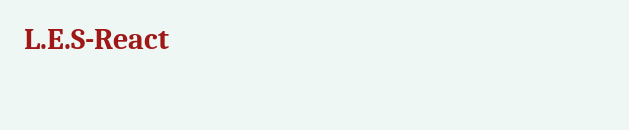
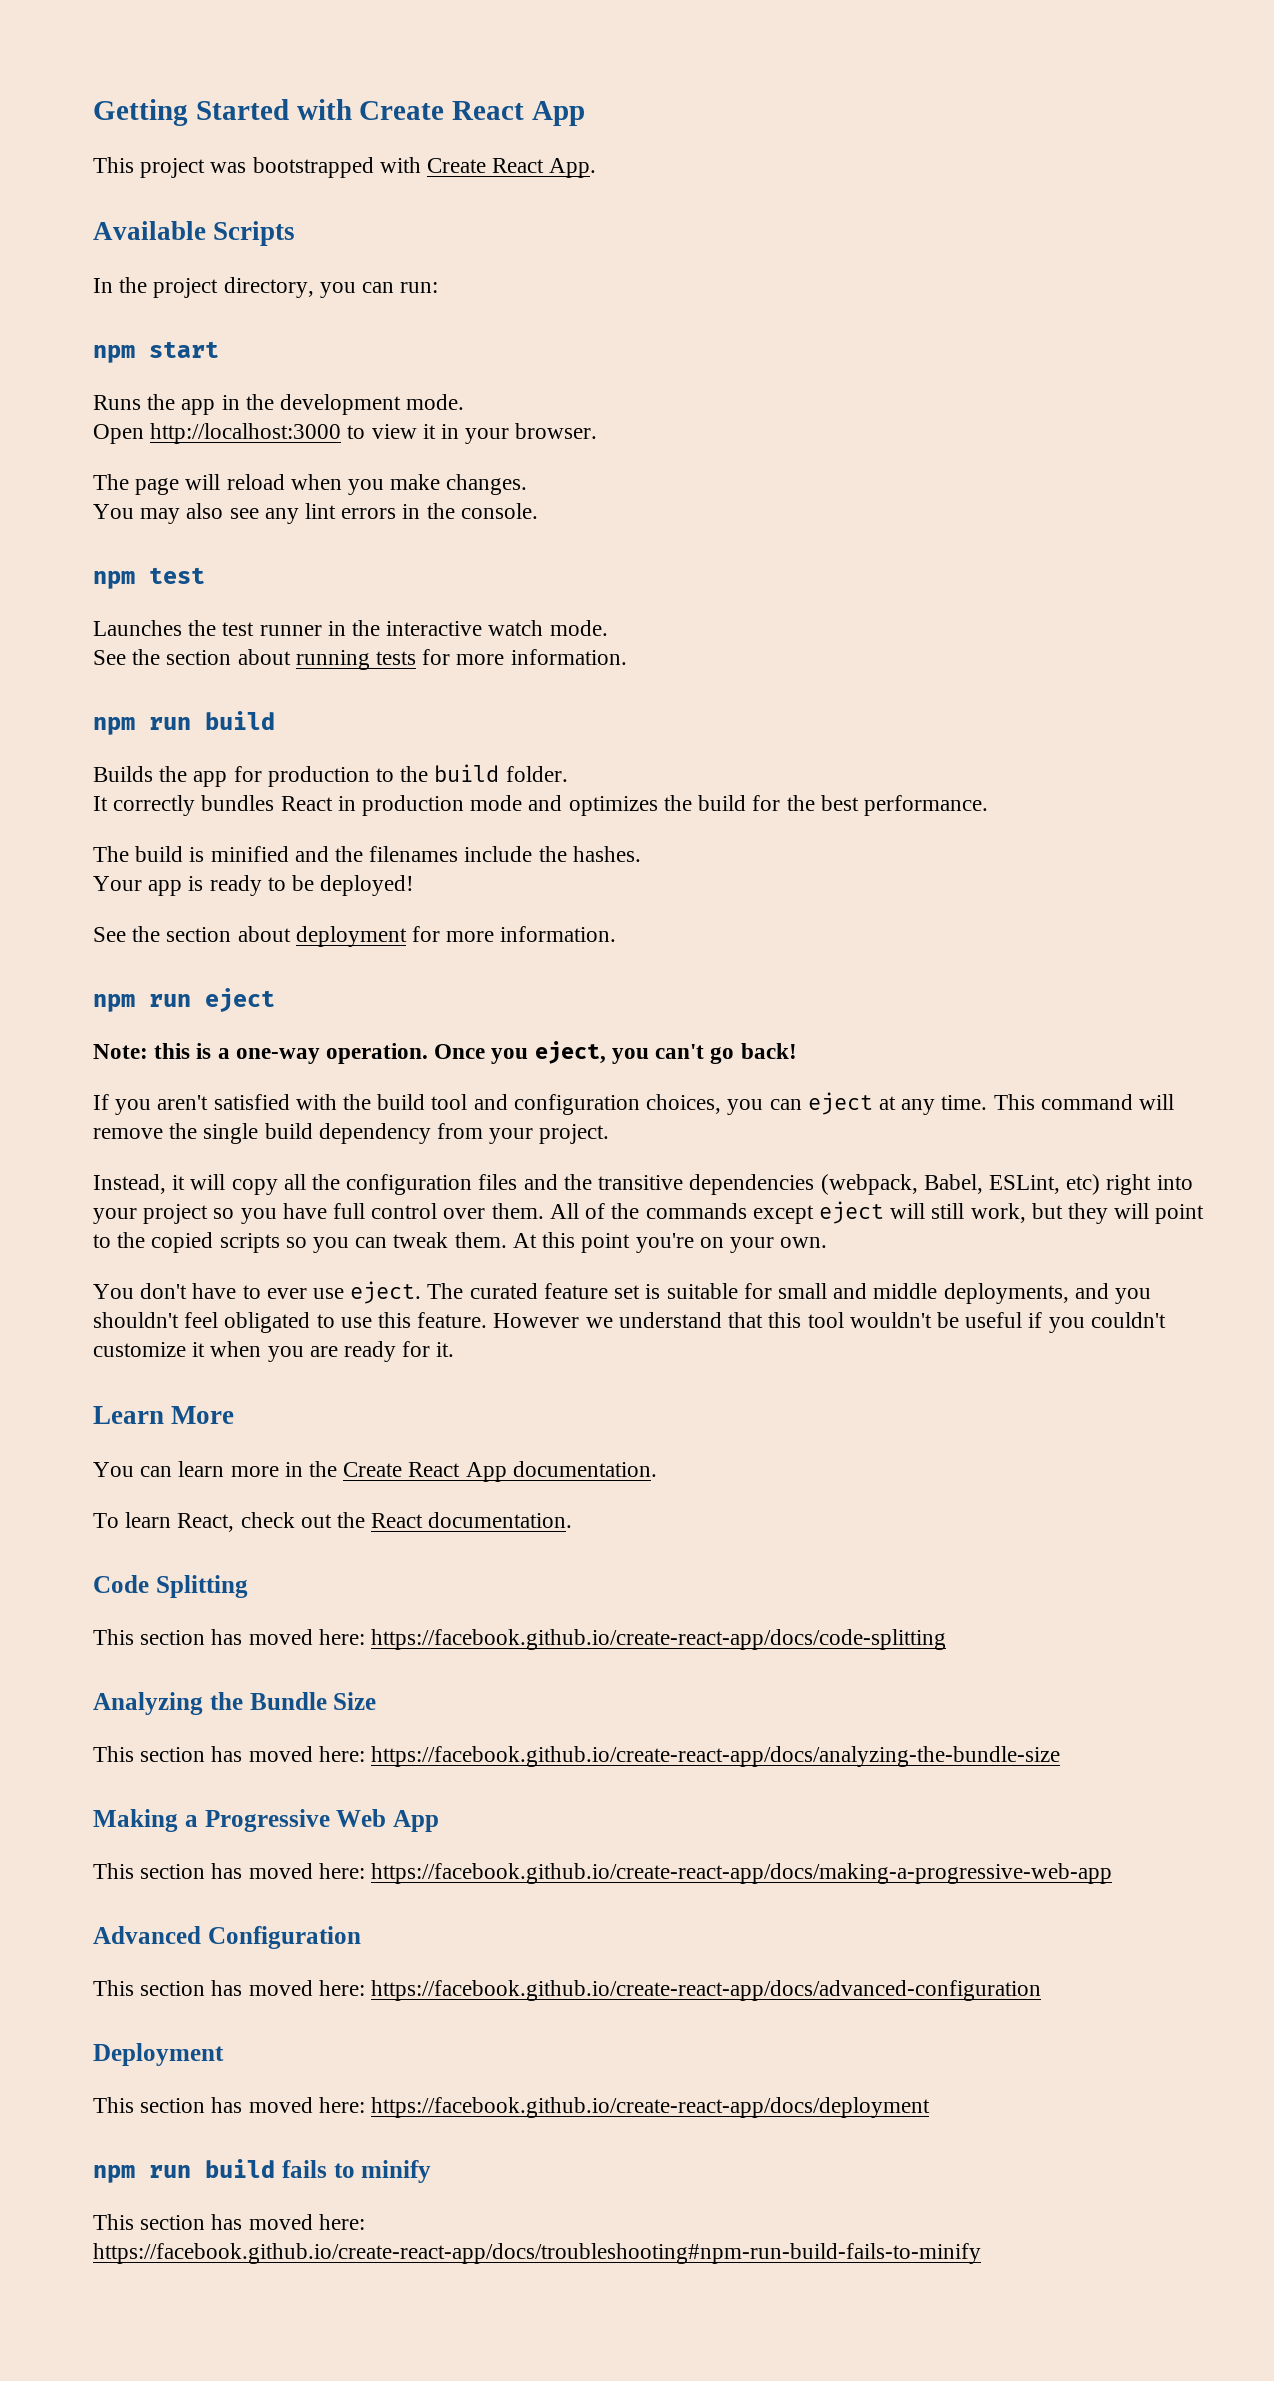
- L.E.S-React
+ Getting Started with Create React App
+ This project was bootstrapped with Create React App.
+ Available Scripts
+ In the project directory, you can run:
+ npm start
+ Runs the app in the development mode.
+ Open http://localhost:3000 to view it in your browser.
+ The page will reload when you make changes.
+ You may also see any lint errors in the console.
+ npm test
+ Launches the test runner in the interactive watch mode.
+ See the section about running tests for more information.
+ npm run build
+ Builds the app for production to the build folder.
+ It correctly bundles React in production mode and optimizes the build for the best performance.
+ The build is minified and the filenames include the hashes.
+ Your app is ready to be deployed!
+ See the section about deployment for more information.
+ npm run eject
+ Note: this is a one-way operation. Once you eject, you can't go back!
+ If you aren't satisfied with the build tool and configuration choices, you can eject at any time. This command will remove the single build dependency from your project.
+ Instead, it will copy all the configuration files and the transitive dependencies (webpack, Babel, ESLint, etc) right into your project so you have full control over them. All of the commands except eject will still work, but they will point to the copied scripts so you can tweak them. At this point you're on your own.
+ You don't have to ever use eject. The curated feature set is suitable for small and middle deployments, and you shouldn't feel obligated to use this feature. However we understand that this tool wouldn't be useful if you couldn't customize it when you are ready for it.
+ Learn More
+ You can learn more in the Create React App documentation.
+ To learn React, check out the React documentation.
+ Code Splitting
+ This section has moved here: https://facebook.github.io/create-react-app/docs/code-splitting
+ Analyzing the Bundle Size
+ This section has moved here: https://facebook.github.io/create-react-app/docs/analyzing-the-bundle-size
+ Making a Progressive Web App
+ This section has moved here: https://facebook.github.io/create-react-app/docs/making-a-progressive-web-app
+ Advanced Configuration
+ This section has moved here: https://facebook.github.io/create-react-app/docs/advanced-configuration
+ Deployment
+ This section has moved here: https://facebook.github.io/create-react-app/docs/deployment
+ npm run build fails to minify
+ This section has moved here: https://facebook.github.io/create-react-app/docs/troubleshooting#npm-run-build-fails-to-minify

